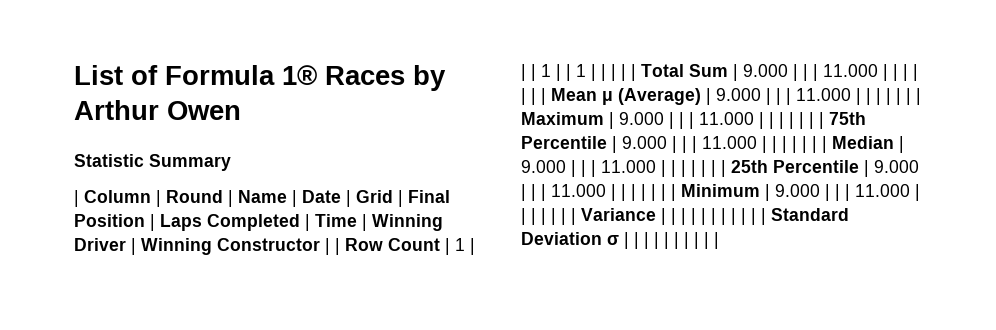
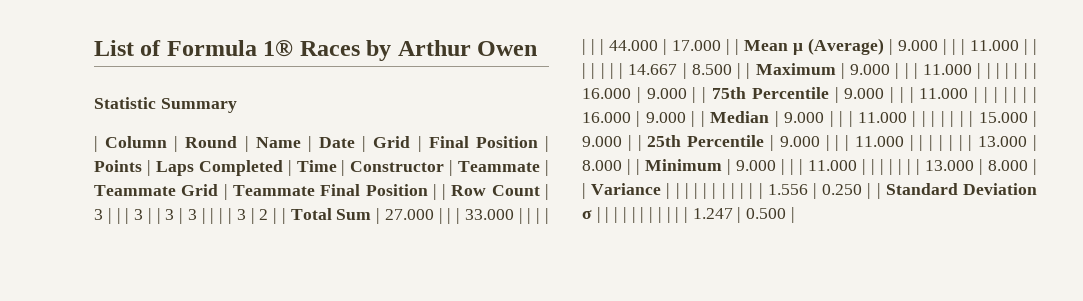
- | Column | Round | Name | Date | Grid | Final Position | Laps Completed | Time | Winning Driver | Winning Constructor | | Row Count | 1 | | | 1 | | 1 | | | | | Total Sum | 9.000 | | | 11.000 | | | | | | | Mean μ (Average) | 9.000 | | | 11.000 | | | | | | | Maximum | 9.000 | | | 11.000 | | | | | | | 75th Percentile | 9.000 | | | 11.000 | | | | | | | Median | 9.000 | | | 11.000 | | | | | | | 25th Percentile | 9.000 | | | 11.000 | | | | | | | Minimum | 9.000 | | | 11.000 | | | | | | | Variance | | | | | | | | | | | Standard Deviation σ | | | | | | | | | |
+ | Column | Round | Name | Date | Grid | Final Position | Points | Laps Completed | Time | Constructor | Teammate | Teammate Grid | Teammate Final Position | | Row Count | 3 | | | 3 | | 3 | 3 | | | | 3 | 2 | | Total Sum | 27.000 | | | 33.000 | | | | | | | 44.000 | 17.000 | | Mean μ (Average) | 9.000 | | | 11.000 | | | | | | | 14.667 | 8.500 | | Maximum | 9.000 | | | 11.000 | | | | | | | 16.000 | 9.000 | | 75th Percentile | 9.000 | | | 11.000 | | | | | | | 16.000 | 9.000 | | Median | 9.000 | | | 11.000 | | | | | | | 15.000 | 9.000 | | 25th Percentile | 9.000 | | | 11.000 | | | | | | | 13.000 | 8.000 | | Minimum | 9.000 | | | 11.000 | | | | | | | 13.000 | 8.000 | | Variance | | | | | | | | | | | 1.556 | 0.250 | | Standard Deviation σ | | | | | | | | | | | 1.247 | 0.500 |

